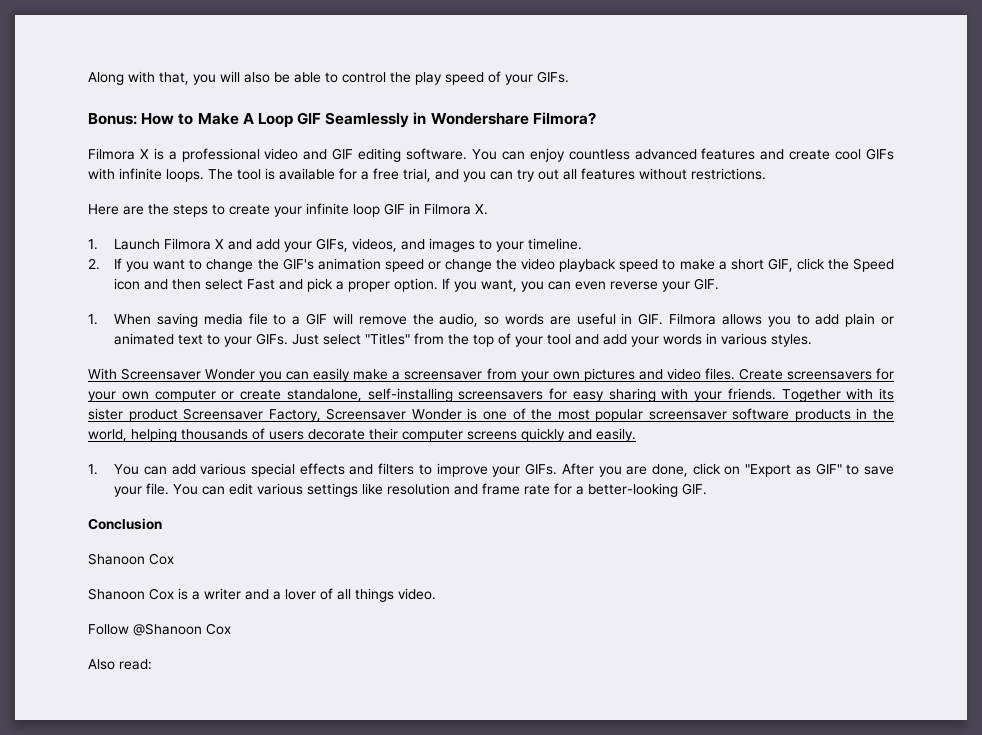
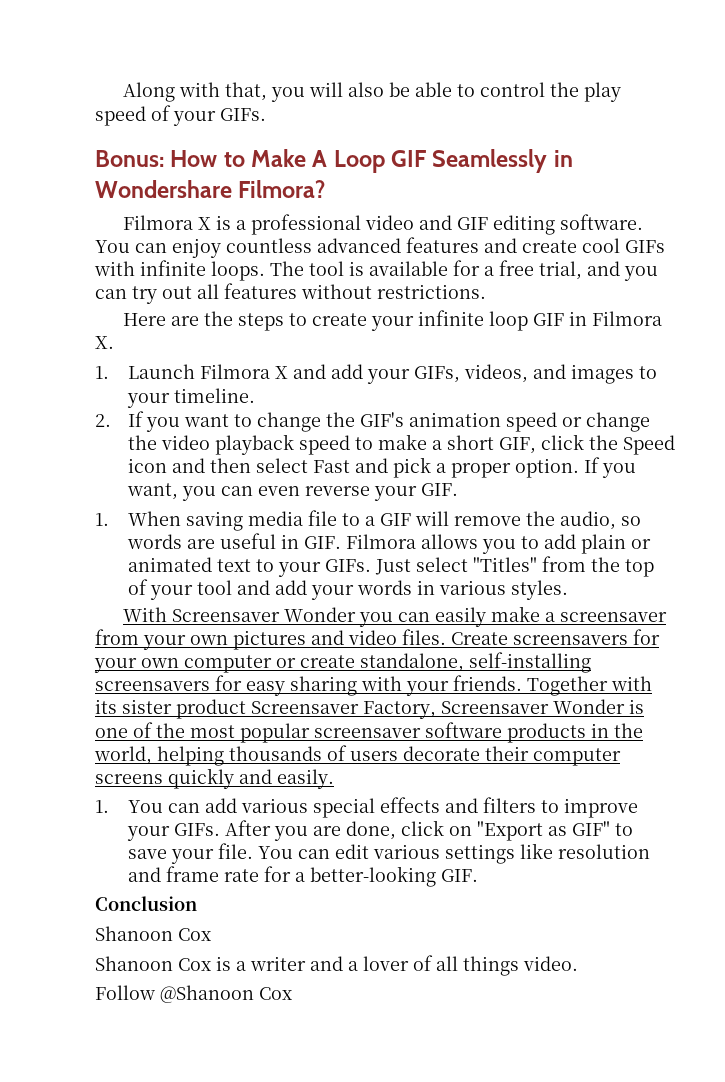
- Also read:

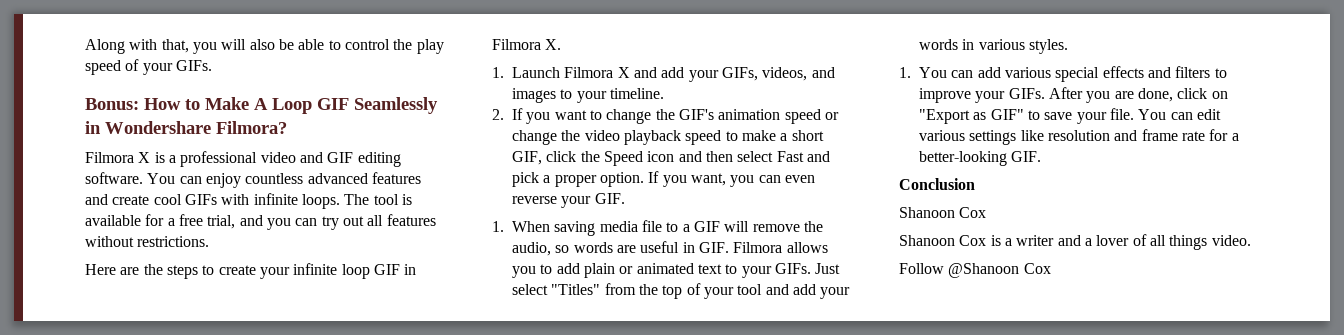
- With Screensaver Wonder you can easily make a screensaver from your own pictures and video files. Create screensavers for your own computer or create standalone, self-installing screensavers for easy sharing with your friends. Together with its sister product Screensaver Factory, Screensaver Wonder is one of the most popular screensaver software products in the world, helping thousands of users decorate their computer screens quickly and easily.

